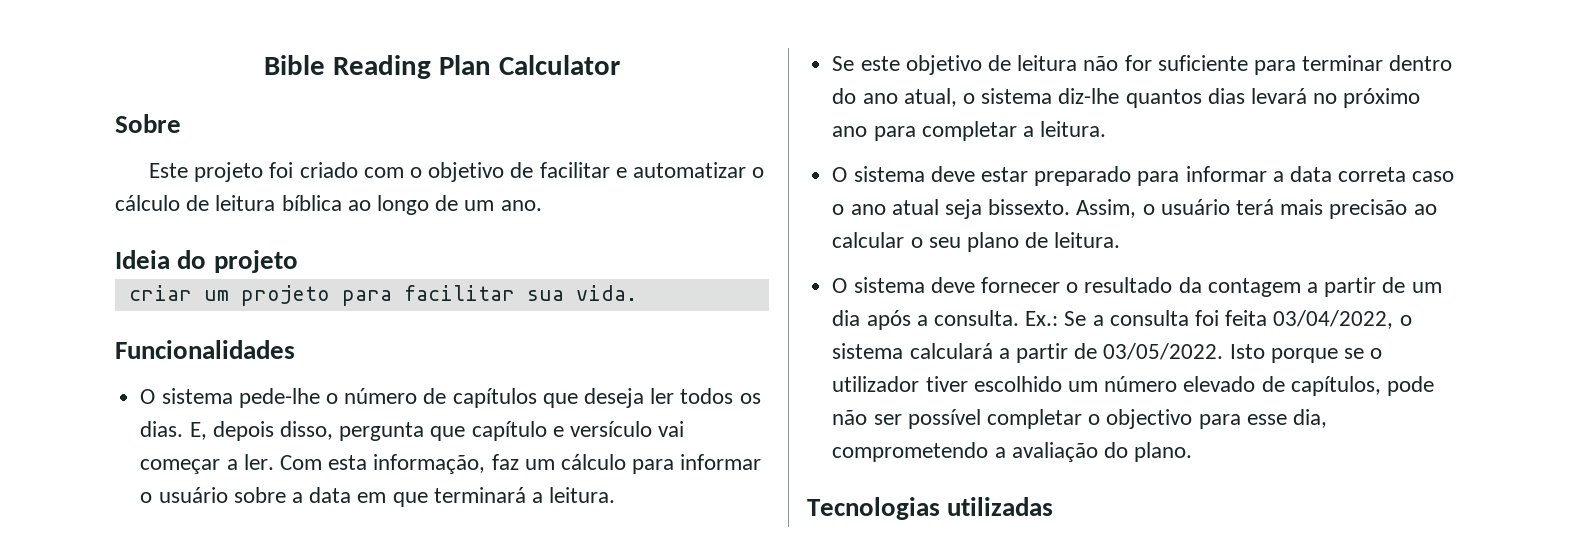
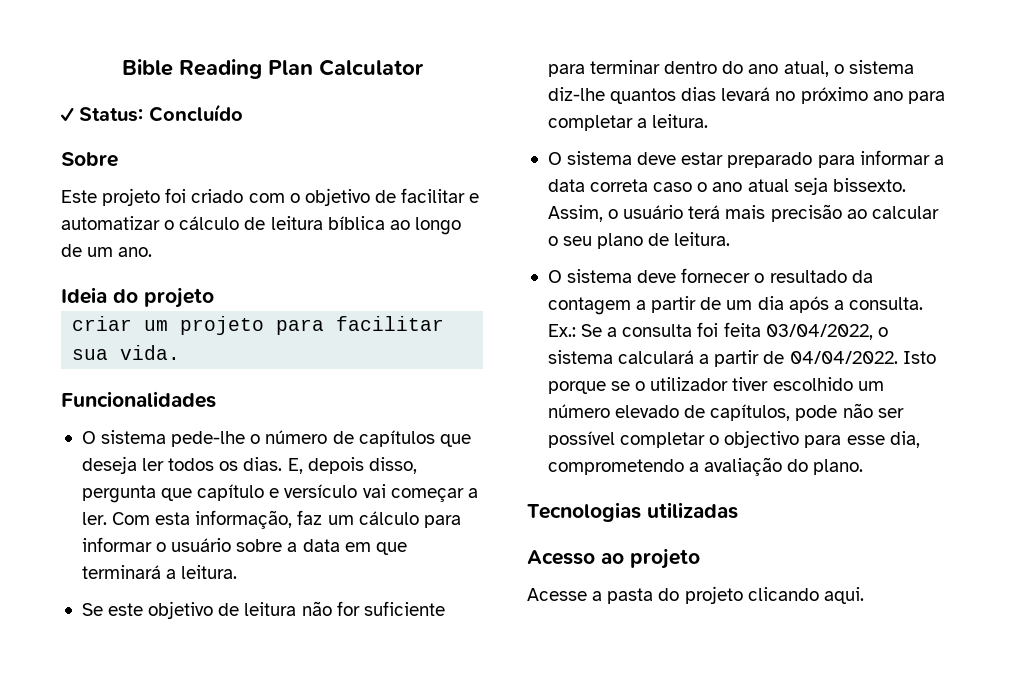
+ ✓ Status: Concluído
- Ex.: Se a consulta foi feita 03/04/2022, o sistema calculará a partir de 03/05/2022.
+ Ex.: Se a consulta foi feita 03/04/2022, o sistema calculará a partir de 04/04/2022.
+ Acesso ao projeto
+ Acesse a pasta do projeto clicando aqui.

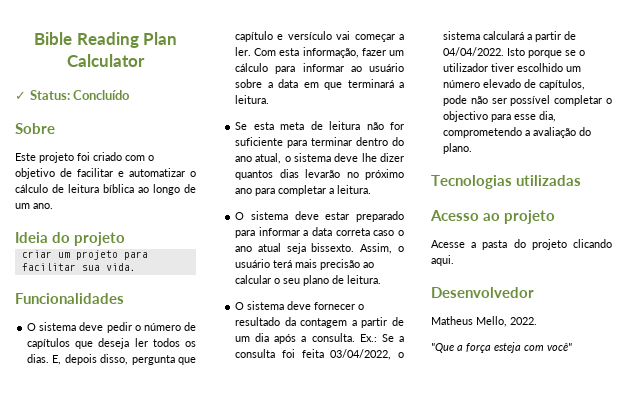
- O sistema pede-lhe o número de capítulos que deseja ler todos os dias.
+ O sistema deve pedir o número de capítulos que deseja ler todos os dias.
- Com esta informação, faz um cálculo para informar o usuário sobre a data em que terminará a leitura.
+ Com esta informação, fazer um cálculo para informar ao usuário sobre a data em que terminará a leitura.
- Se este objetivo de leitura não for suficiente para terminar dentro do ano atual, o sistema diz-lhe quantos dias levará no próximo ano para completar a leitura.
+ Se esta meta de leitura não for suficiente para terminar dentro do ano atual, o sistema deve lhe dizer quantos dias levarão no próximo ano para completar a leitura.
+ Desenvolvedor
+ Matheus Mello, 2022.
+ "Que a força esteja com você"

